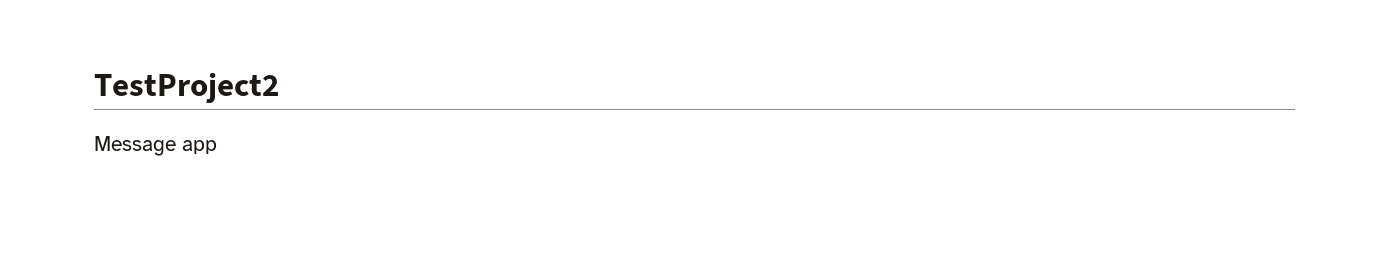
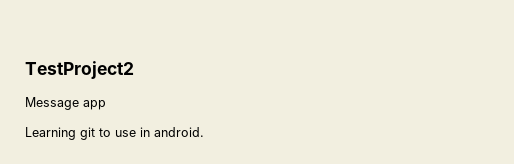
+ Learning git to use in android.

